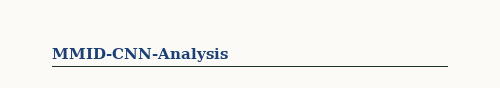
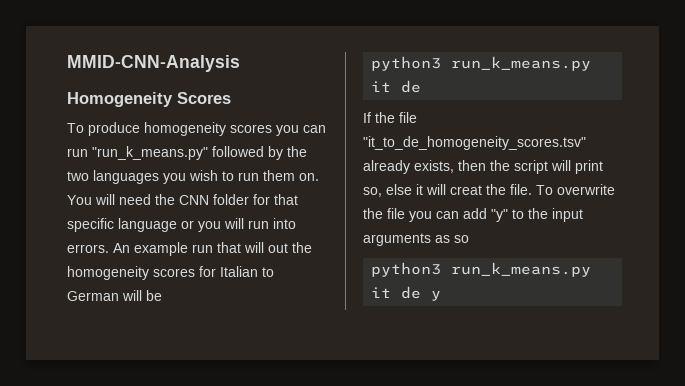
+ Homogeneity Scores
+ To produce homogeneity scores you can run "run_k_means.py" followed by the two languages you wish to run them on. You will need the CNN folder for that specific language or you will run into errors. An example run that will out the homogeneity scores for Italian to German will be
+ python3 run_k_means.py it de
+ If the file "it_to_de_homogeneity_scores.tsv" already exists, then the script will print so, else it will creat the file. To overwrite the file you can add "y" to the input arguments as so
+ python3 run_k_means.py it de y

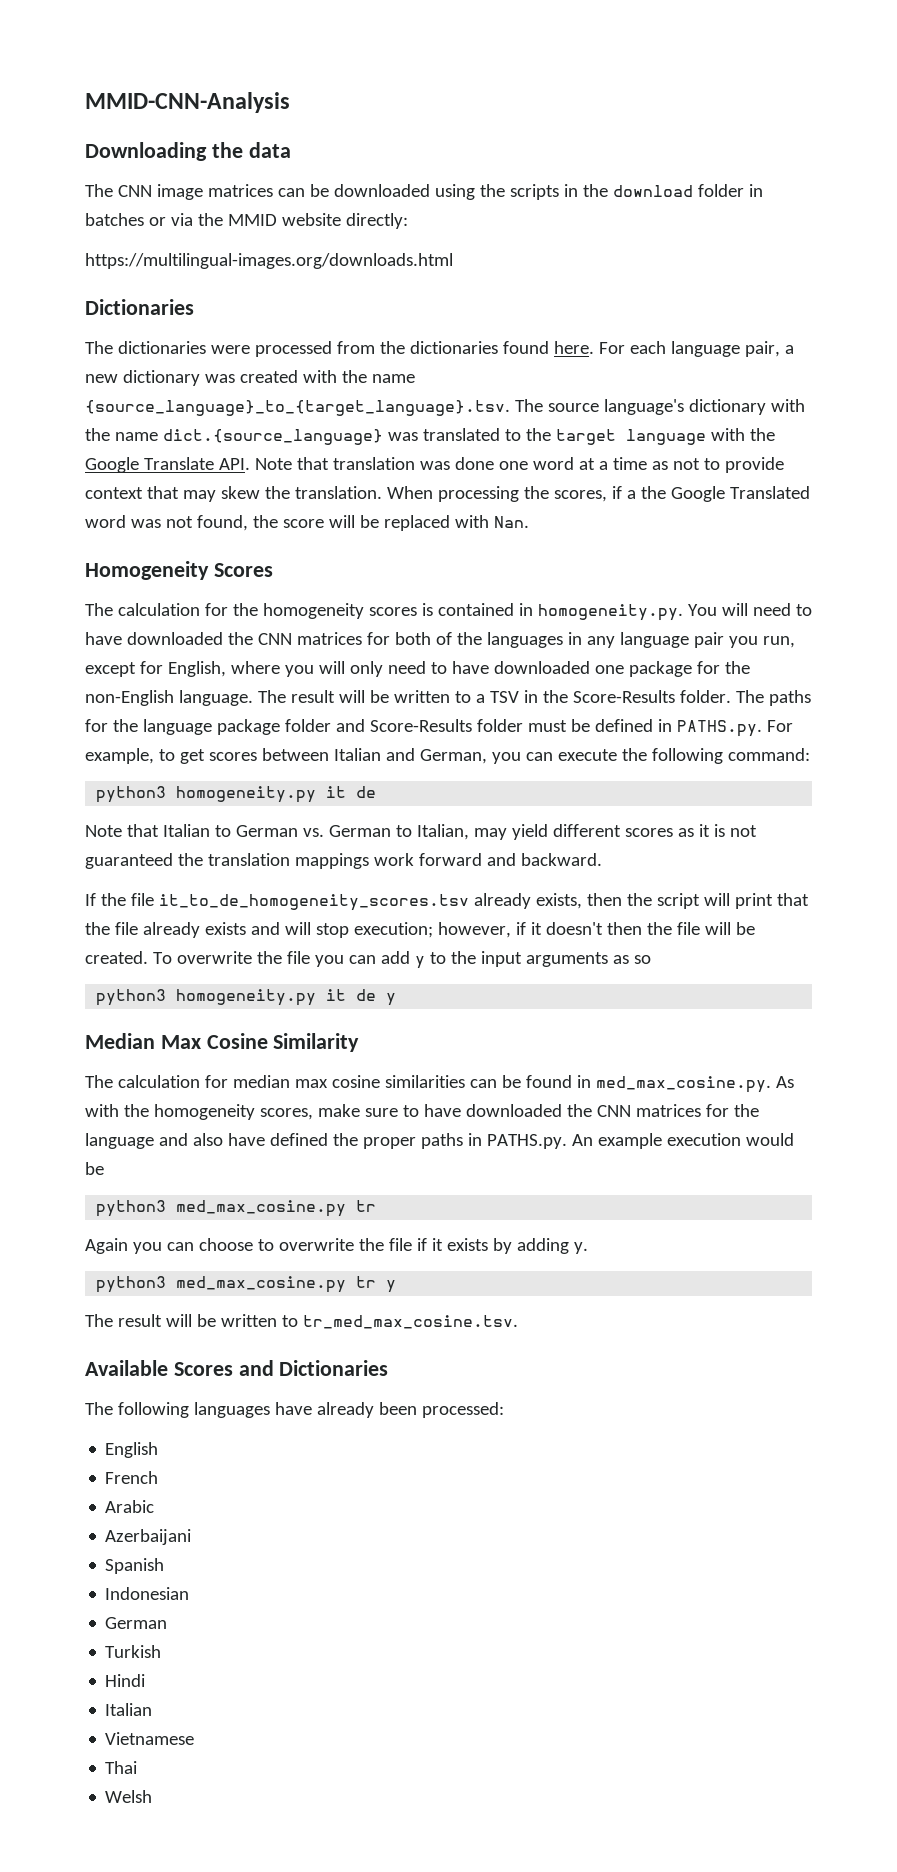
+ Downloading the data
+ The CNN image matrices can be downloaded using the scripts in the download folder in batches or via the MMID website directly:
+ https://multilingual-images.org/downloads.html
+ Dictionaries
+ The dictionaries were processed from the dictionaries found here. For each language pair, a new dictionary was created with the name {source_language}_to_{target_language}.tsv. The source language's dictionary with the name dict.{source_language} was translated to the target language with the Google Translate API. Note that translation was done one word at a time as not to provide context that may skew the translation. When processing the scores, if a the Google Translated word was not found, the score will be replaced with Nan.
  Homogeneity Scores
- To produce homogeneity scores you can run "run_k_means.py" followed by the two languages you wish to run them on. You will need the CNN folder for that specific language or you will run into errors. An example run that will out the homogeneity scores for Italian to German will be
- python3 run_k_means.py it de
+ The calculation for the homogeneity scores is contained in homogeneity.py. You will need to have downloaded the CNN matrices for both of the languages in any language pair you run, except for English, where you will only need to have downloaded one package for the non-English language. The result will be written to a TSV in the Score-Results folder. The paths for the language package folder and Score-Results folder must be defined in PATHS.py. For example, to get scores between Italian and German, you can execute the following command:
+ python3 homogeneity.py it de
+ Note that Italian to German vs. German to Italian, may yield different scores as it is not guaranteed the translation mappings work forward and backward.
- If the file "it_to_de_homogeneity_scores.tsv" already exists, then the script will print so, else it will creat the file.
+ If the file it_to_de_homogeneity_scores.tsv already exists, then the script will print that the file already exists and will stop execution; however, if it doesn't then the file will be created.
- To overwrite the file you can add "y" to the input arguments as so
+ To overwrite the file you can add y to the input arguments as so
- python3 run_k_means.py it de y
+ python3 homogeneity.py it de y
+ Median Max Cosine Similarity
+ The calculation for median max cosine similarities can be found in med_max_cosine.py. As with the homogeneity scores, make sure to have downloaded the CNN matrices for the language and also have defined the proper paths in PATHS.py. An example execution would be
+ python3 med_max_cosine.py tr
+ Again you can choose to overwrite the file if it exists by adding y.
+ python3 med_max_cosine.py tr y
+ The result will be written to tr_med_max_cosine.tsv.
+ Available Scores and Dictionaries
+ The following languages have already been processed:
+ English
+ French
+ Arabic
+ Azerbaijani
+ Spanish
+ Indonesian
+ German
+ Turkish
+ Hindi
+ Italian
+ Vietnamese
+ Thai
+ Welsh

